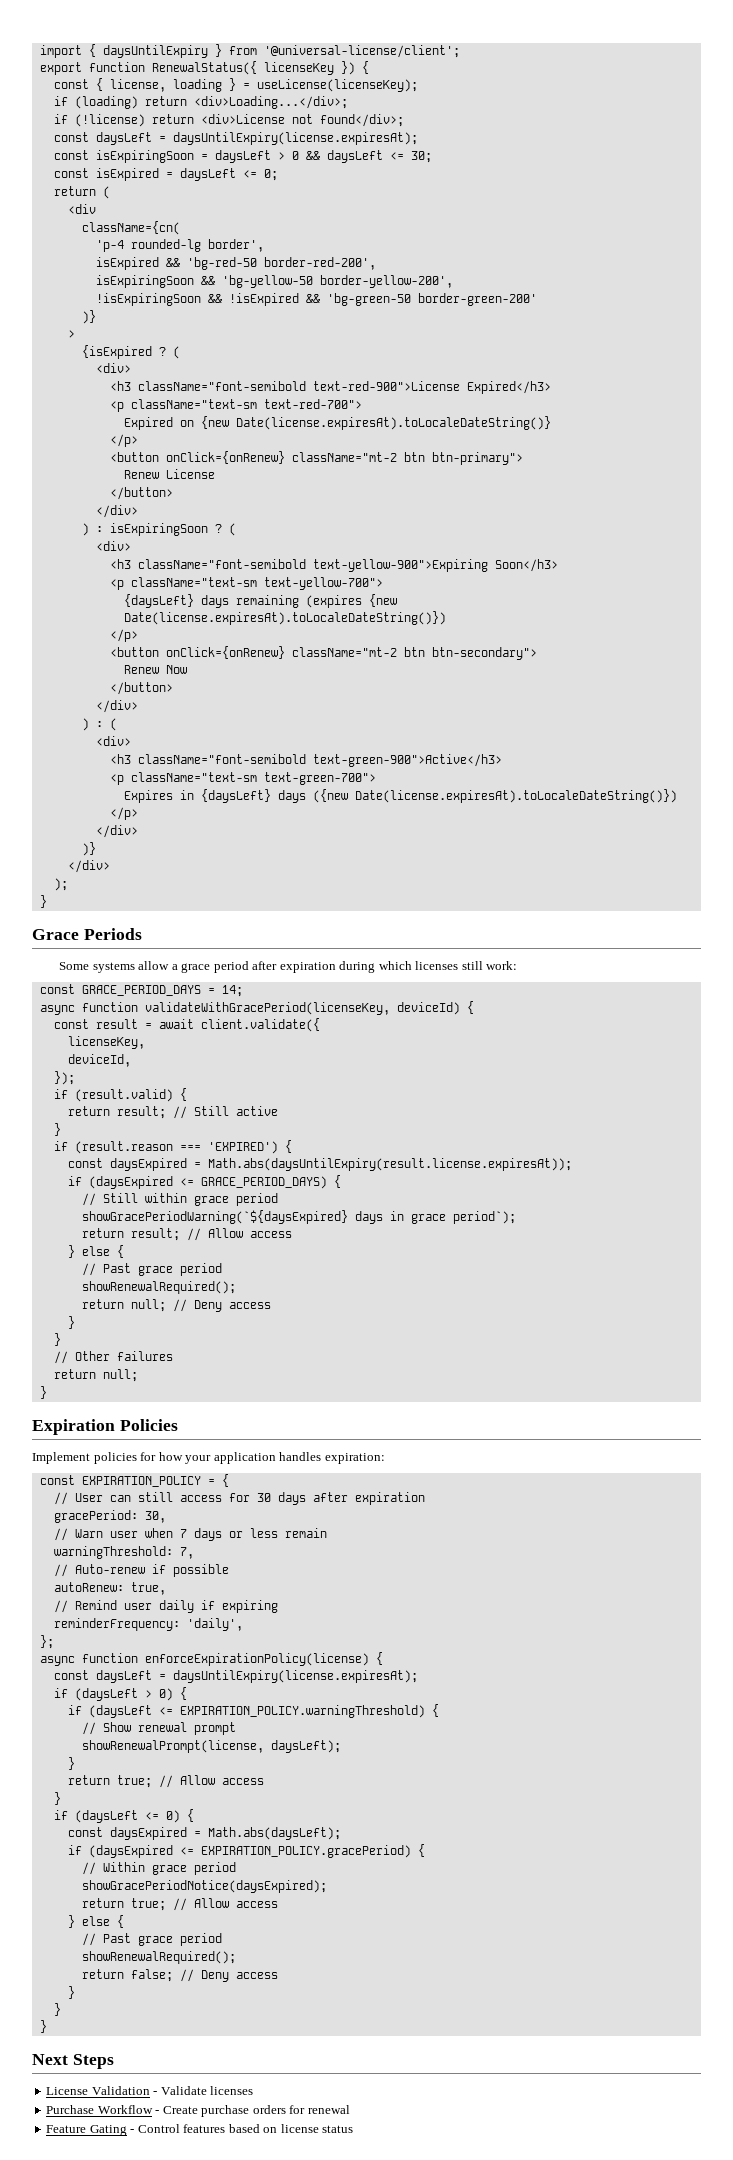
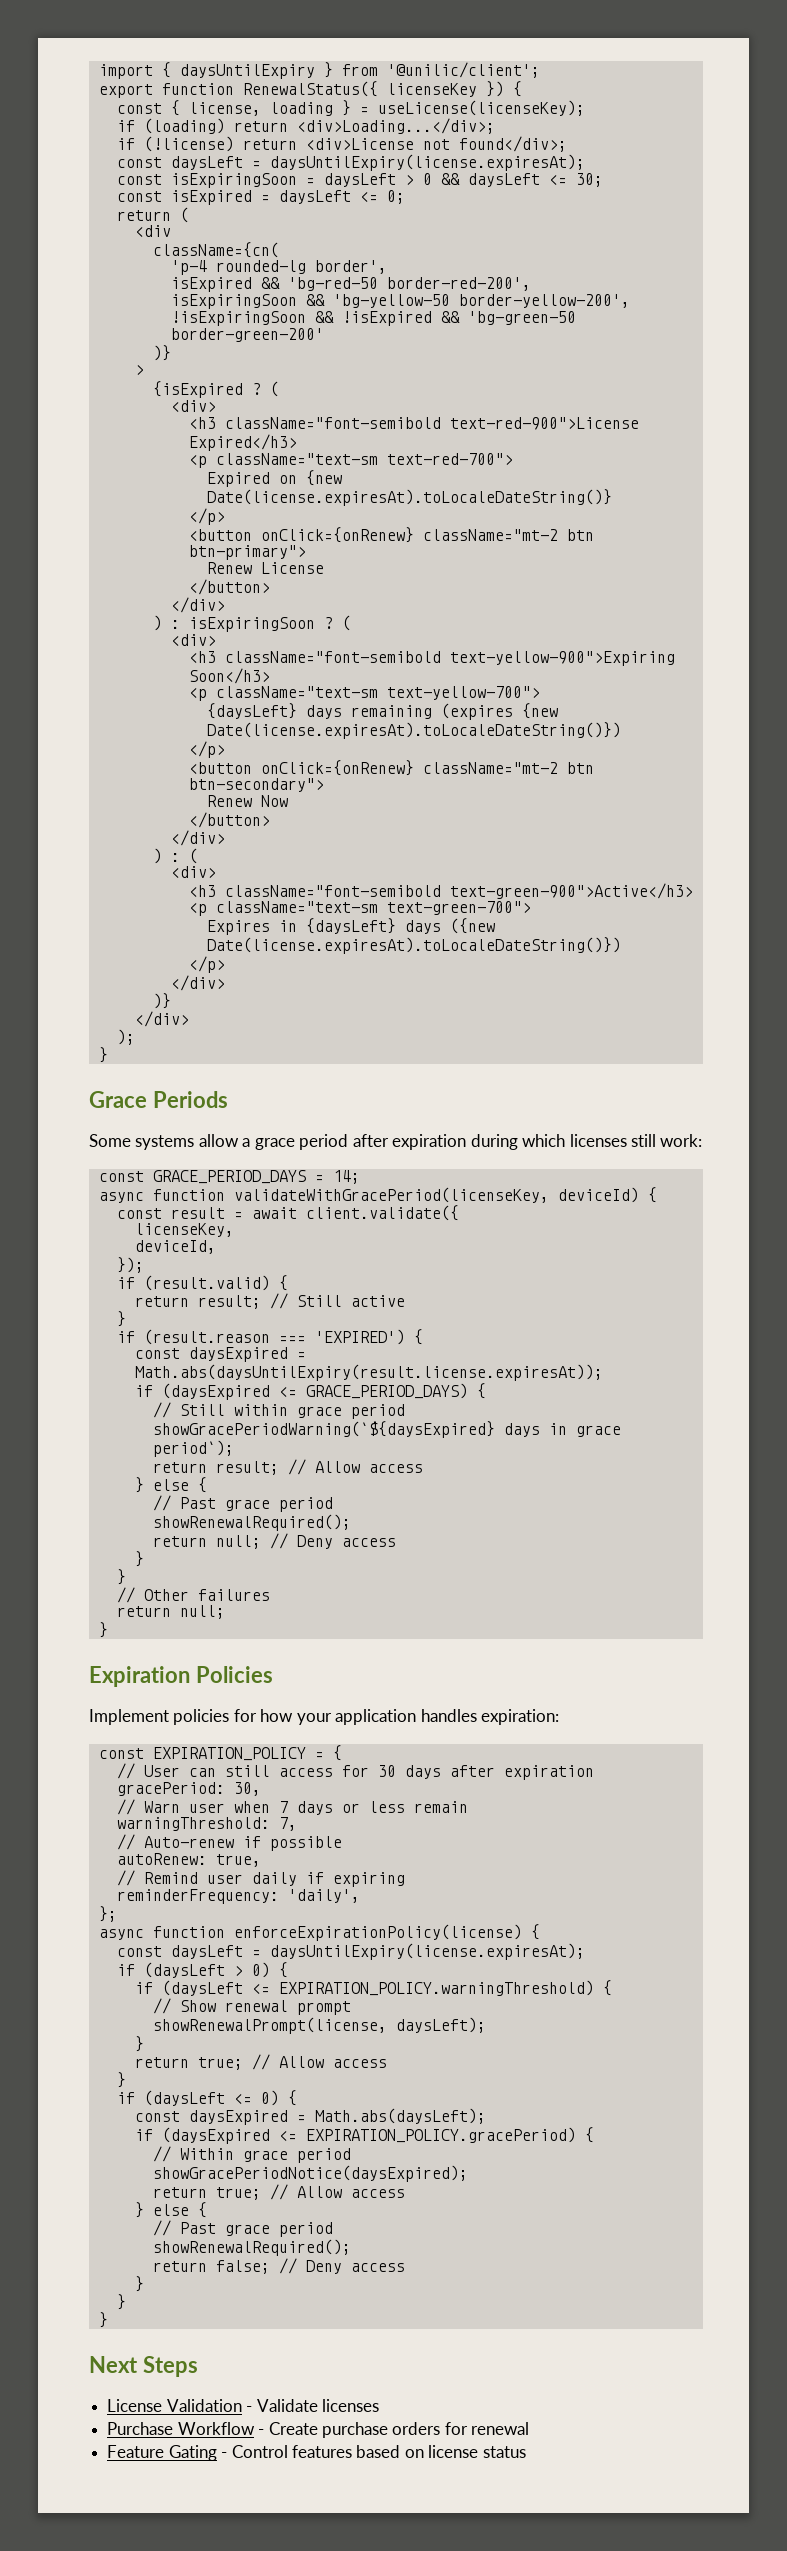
- import { daysUntilExpiry } from '@universal-license/client';
+ import { daysUntilExpiry } from '@unilic/client';

